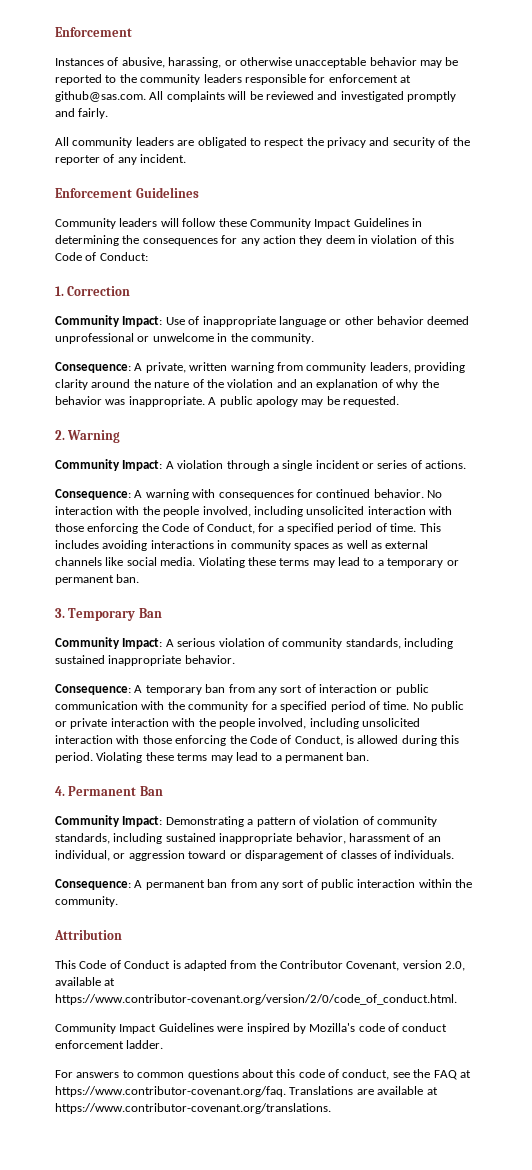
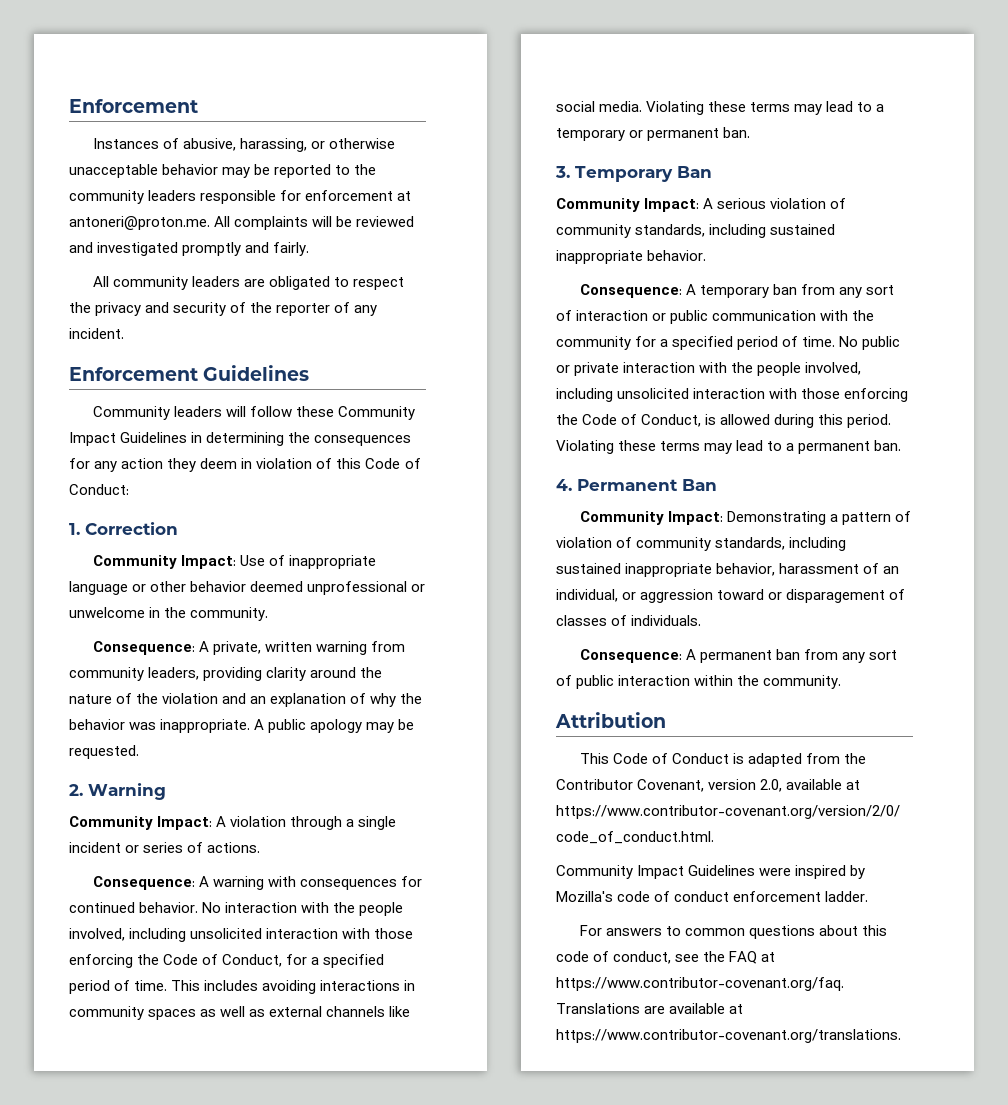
- Instances of abusive, harassing, or otherwise unacceptable behavior may be reported to the community leaders responsible for enforcement at github@sas.com. All complaints will be reviewed and investigated promptly and fairly.
+ Instances of abusive, harassing, or otherwise unacceptable behavior may be reported to the community leaders responsible for enforcement at antoneri@proton.me. All complaints will be reviewed and investigated promptly and fairly.

